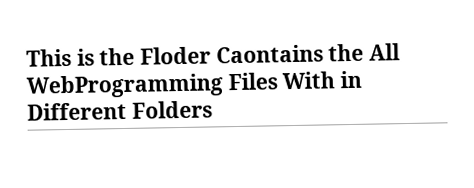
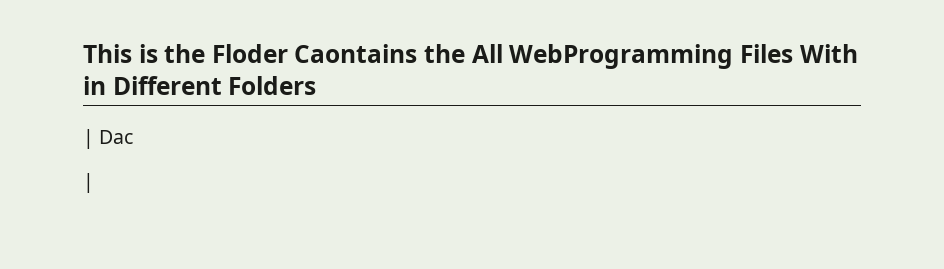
+ | Dac
+ |

